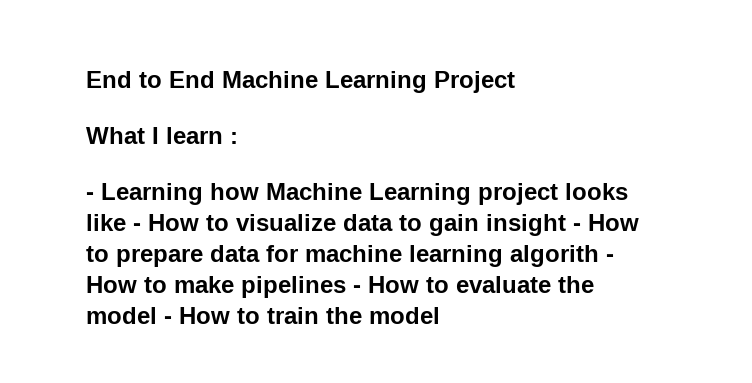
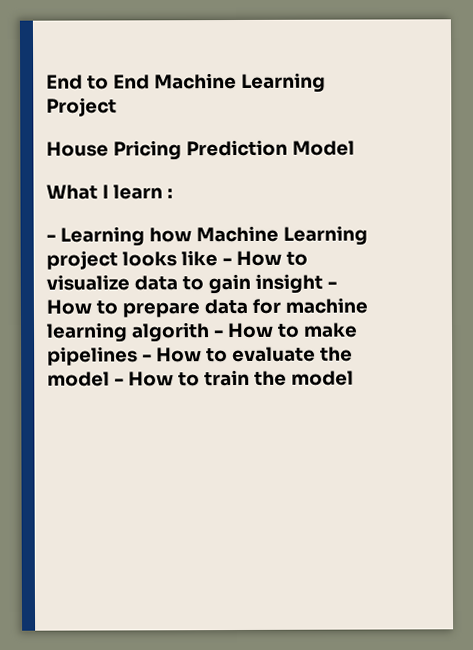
+ House Pricing Prediction Model

